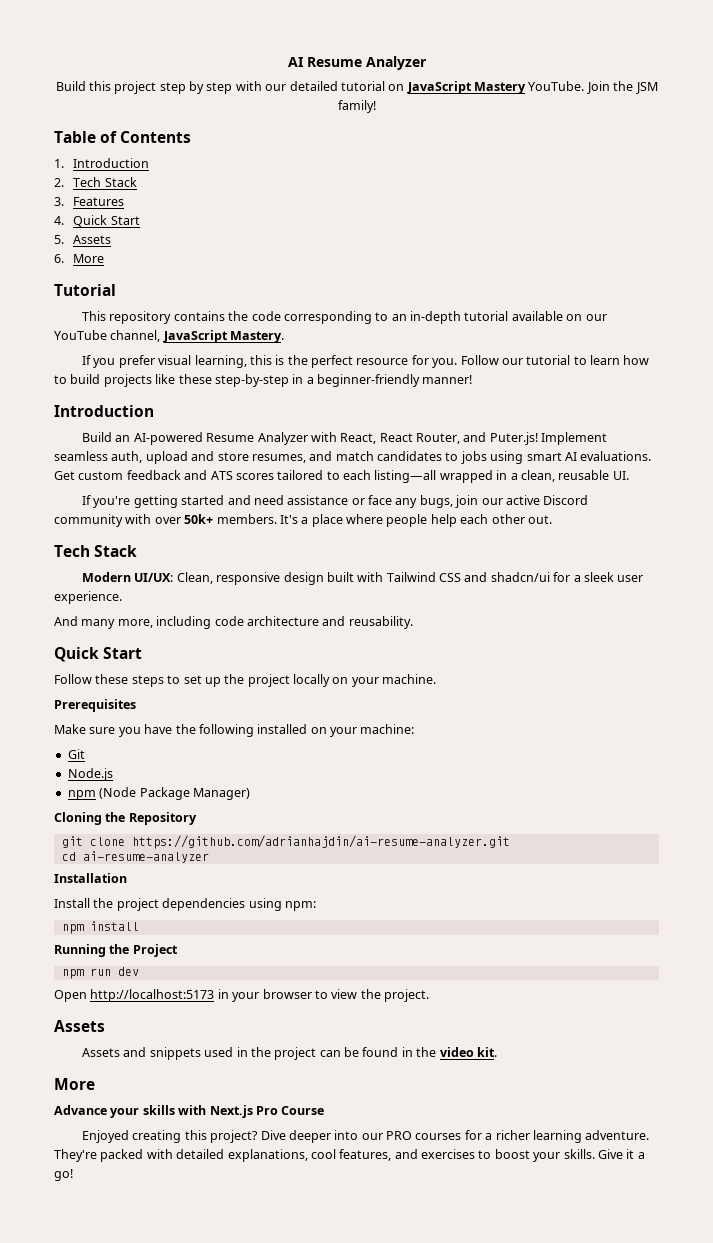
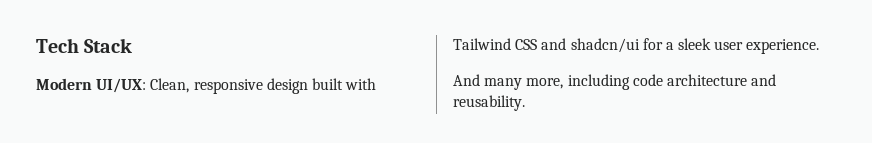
- AI Resume Analyzer
- Build this project step by step with our detailed tutorial on JavaScript Mastery YouTube. Join the JSM family!
- Table of Contents
- 1. Introduction
- 2. Tech Stack
- 3. Features
- 4. Quick Start
- 5. Assets
- 6. More
- Tutorial
- This repository contains the code corresponding to an in-depth tutorial available on our YouTube channel, JavaScript Mastery.
- If you prefer visual learning, this is the perfect resource for you. Follow our tutorial to learn how to build projects like these step-by-step in a beginner-friendly manner!
- Introduction
- Build an AI-powered Resume Analyzer with React, React Router, and Puter.js! Implement seamless auth, upload and store resumes, and match candidates to jobs using smart AI evaluations. Get custom feedback and ATS scores tailored to each listing—all wrapped in a clean, reusable UI.
- If you're getting started and need assistance or face any bugs, join our active Discord community with over 50k+ members. It's a place where people help each other out.
  And many more, including code architecture and reusability.
- Quick Start
- Follow these steps to set up the project locally on your machine.
- Prerequisites
- Make sure you have the following installed on your machine:
- Git
- Node.js
- npm (Node Package Manager)
- Cloning the Repository
- git clone https://github.com/adrianhajdin/ai-resume-analyzer.git
- cd ai-resume-analyzer
- Installation
- Install the project dependencies using npm:
- npm install
- Running the Project
- npm run dev
- Open http://localhost:5173 in your browser to view the project.
- Assets
- Assets and snippets used in the project can be found in the video kit.
- More
- Advance your skills with Next.js Pro Course
- Enjoyed creating this project? Dive deeper into our PRO courses for a richer learning adventure. They're packed with detailed explanations, cool features, and exercises to boost your skills. Give it a go!

